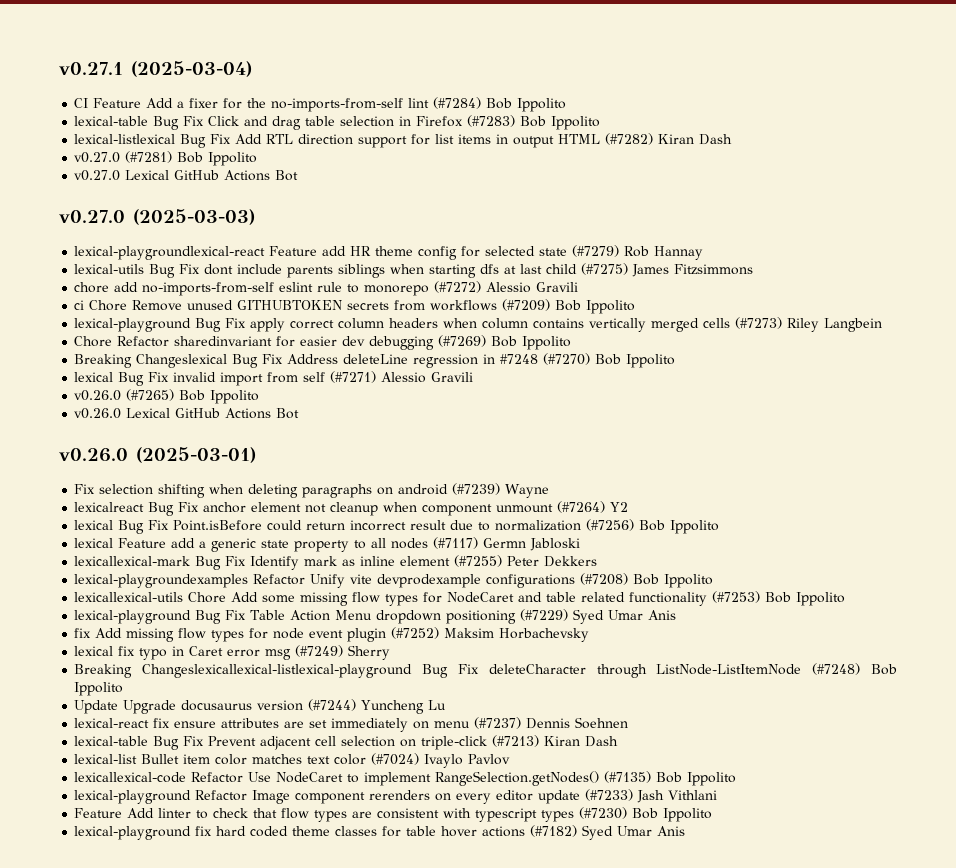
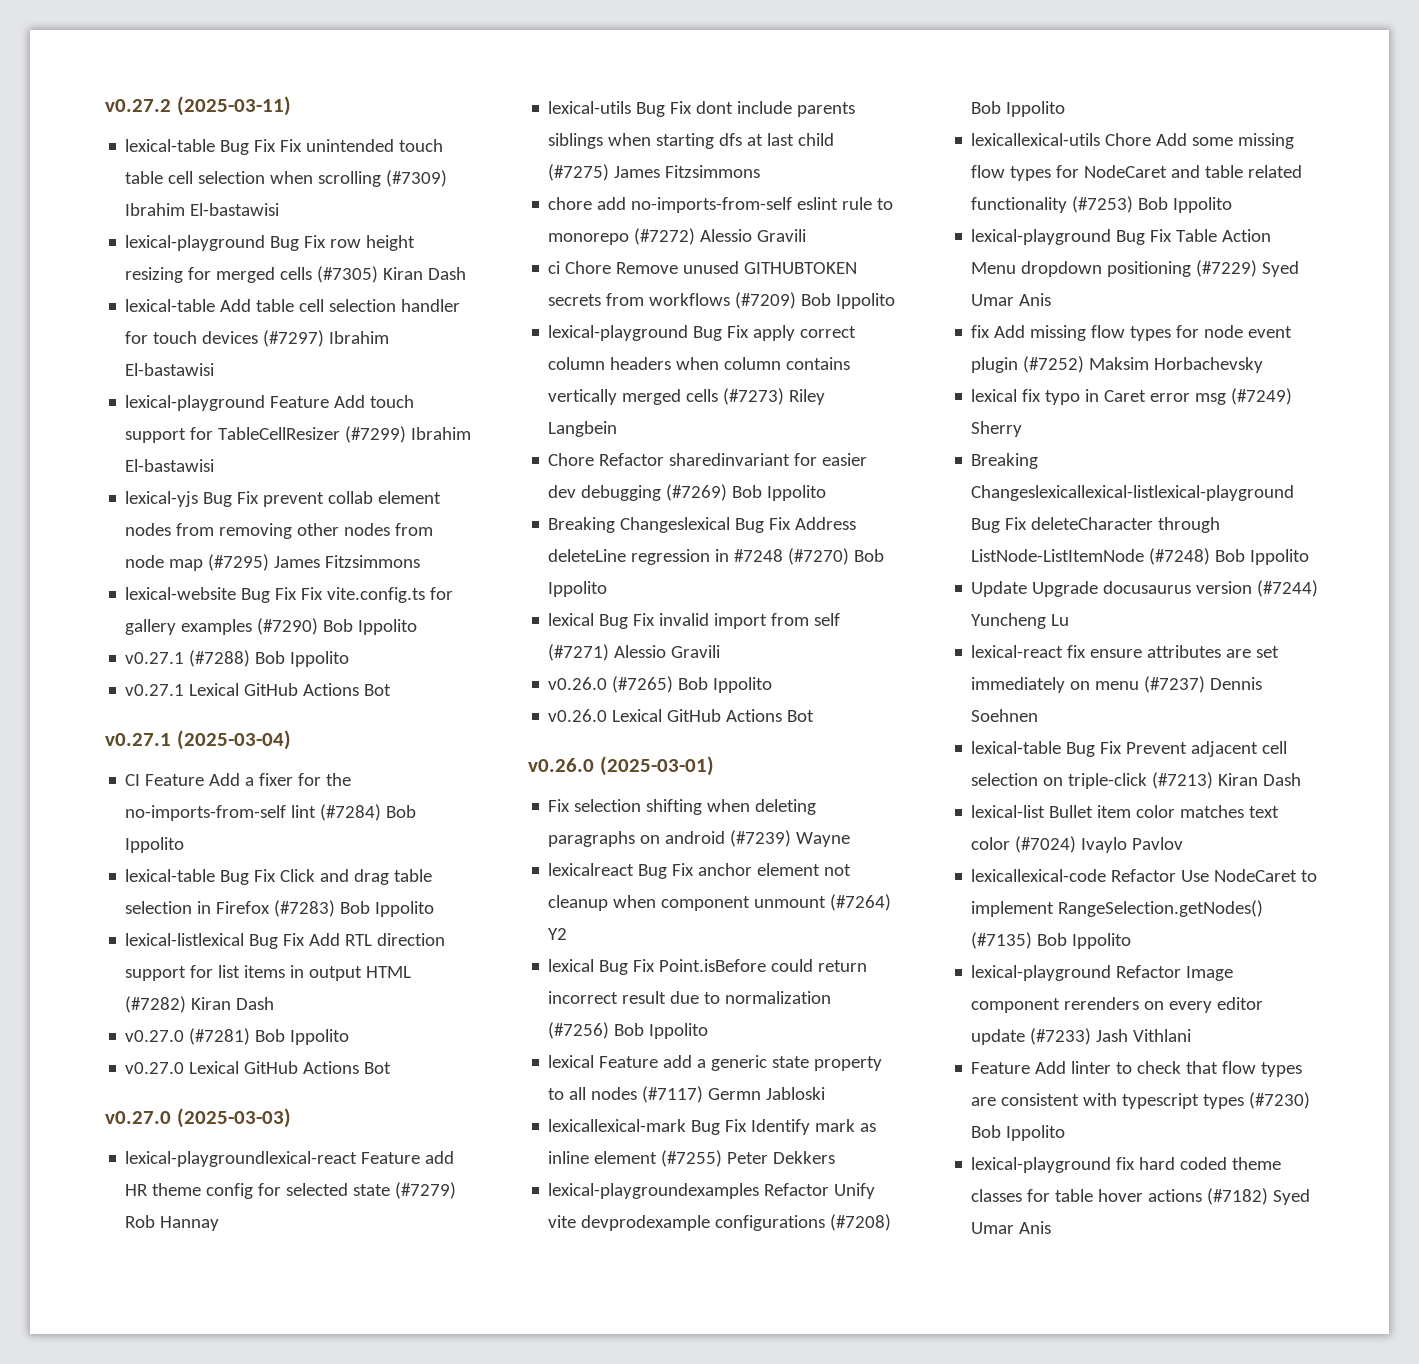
+ v0.27.2 (2025-03-11)
+ lexical-table Bug Fix Fix unintended touch table cell selection when scrolling (#7309) Ibrahim El-bastawisi
+ lexical-playground Bug Fix row height resizing for merged cells (#7305) Kiran Dash
+ lexical-table Add table cell selection handler for touch devices (#7297) Ibrahim El-bastawisi
+ lexical-playground Feature Add touch support for TableCellResizer (#7299) Ibrahim El-bastawisi
+ lexical-yjs Bug Fix prevent collab element nodes from removing other nodes from node map (#7295) James Fitzsimmons
+ lexical-website Bug Fix Fix vite.config.ts for gallery examples (#7290) Bob Ippolito
+ v0.27.1 (#7288) Bob Ippolito
+ v0.27.1 Lexical GitHub Actions Bot

